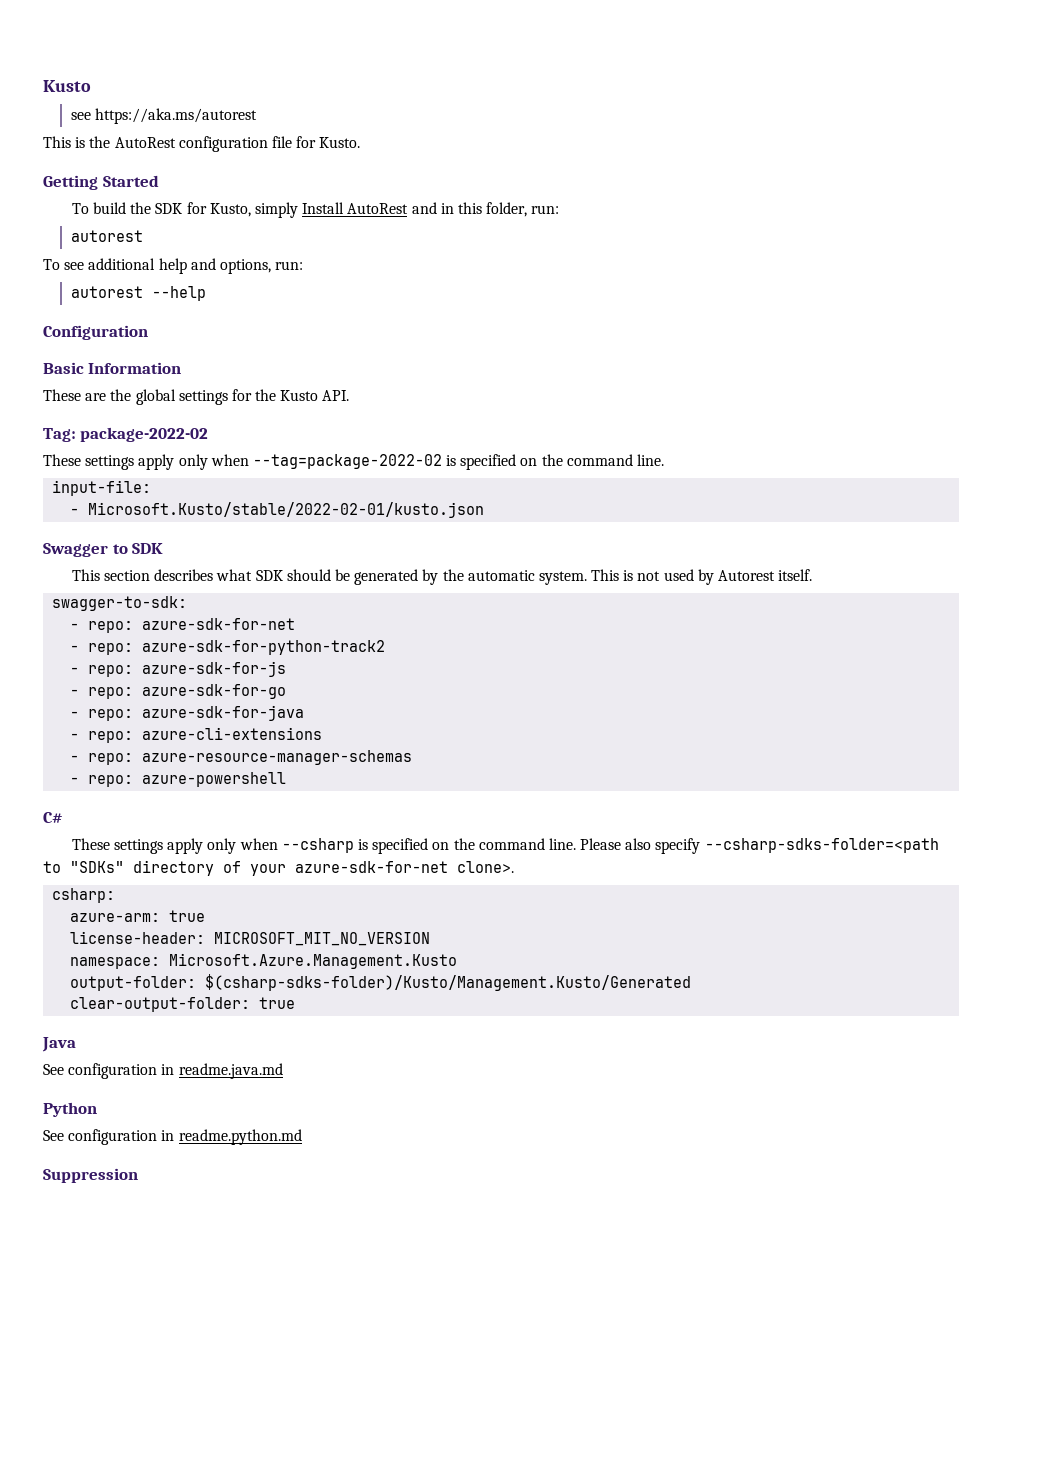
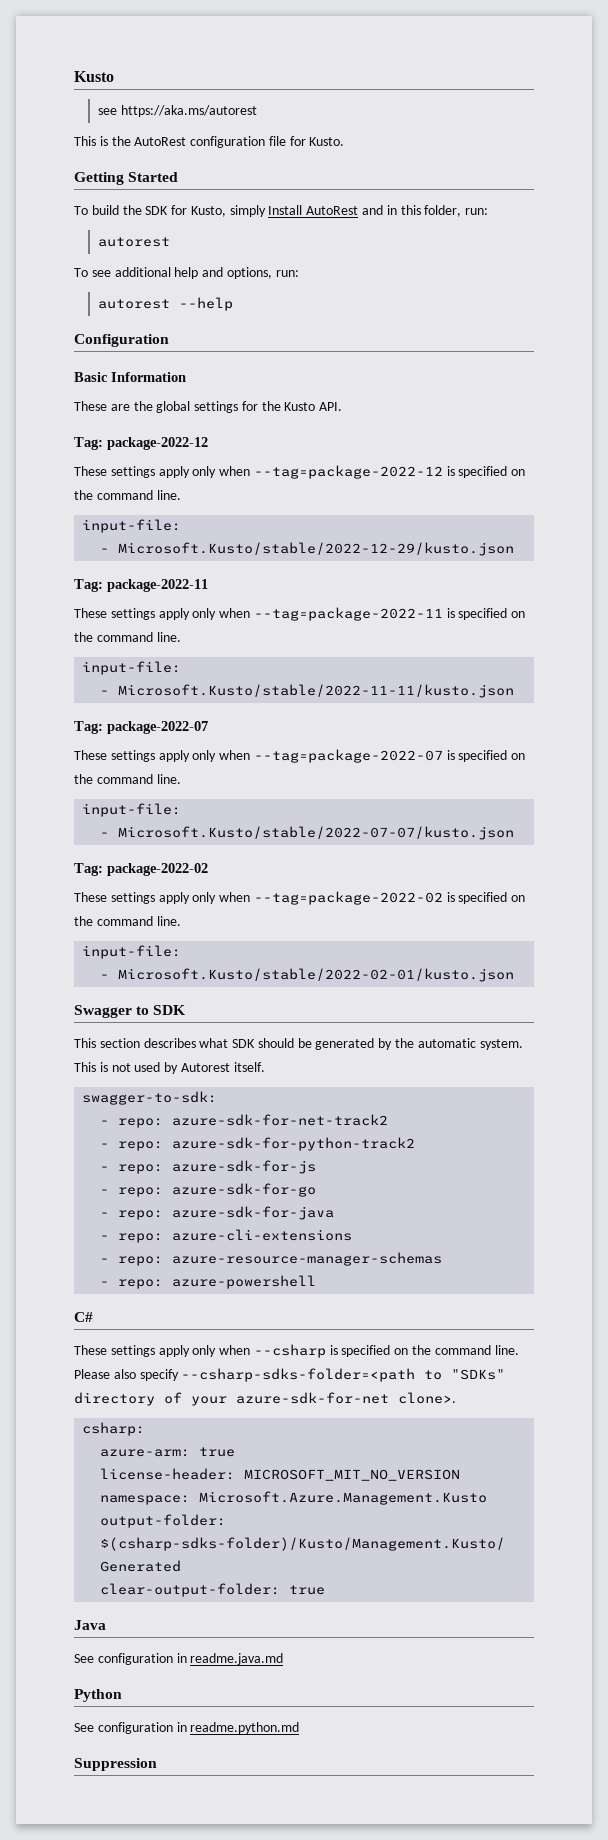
+ Tag: package-2022-12
+ These settings apply only when --tag=package-2022-12 is specified on the command line.
+ input-file:
+ - Microsoft.Kusto/stable/2022-12-29/kusto.json
+ Tag: package-2022-11
+ These settings apply only when --tag=package-2022-11 is specified on the command line.
+ input-file:
+ - Microsoft.Kusto/stable/2022-11-11/kusto.json
+ Tag: package-2022-07
+ These settings apply only when --tag=package-2022-07 is specified on the command line.
+ input-file:
+ - Microsoft.Kusto/stable/2022-07-07/kusto.json
- - repo: azure-sdk-for-net
+ - repo: azure-sdk-for-net-track2

